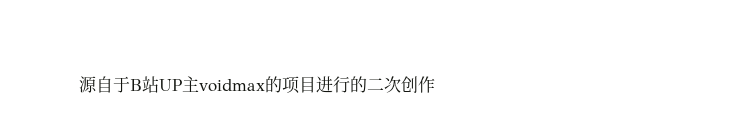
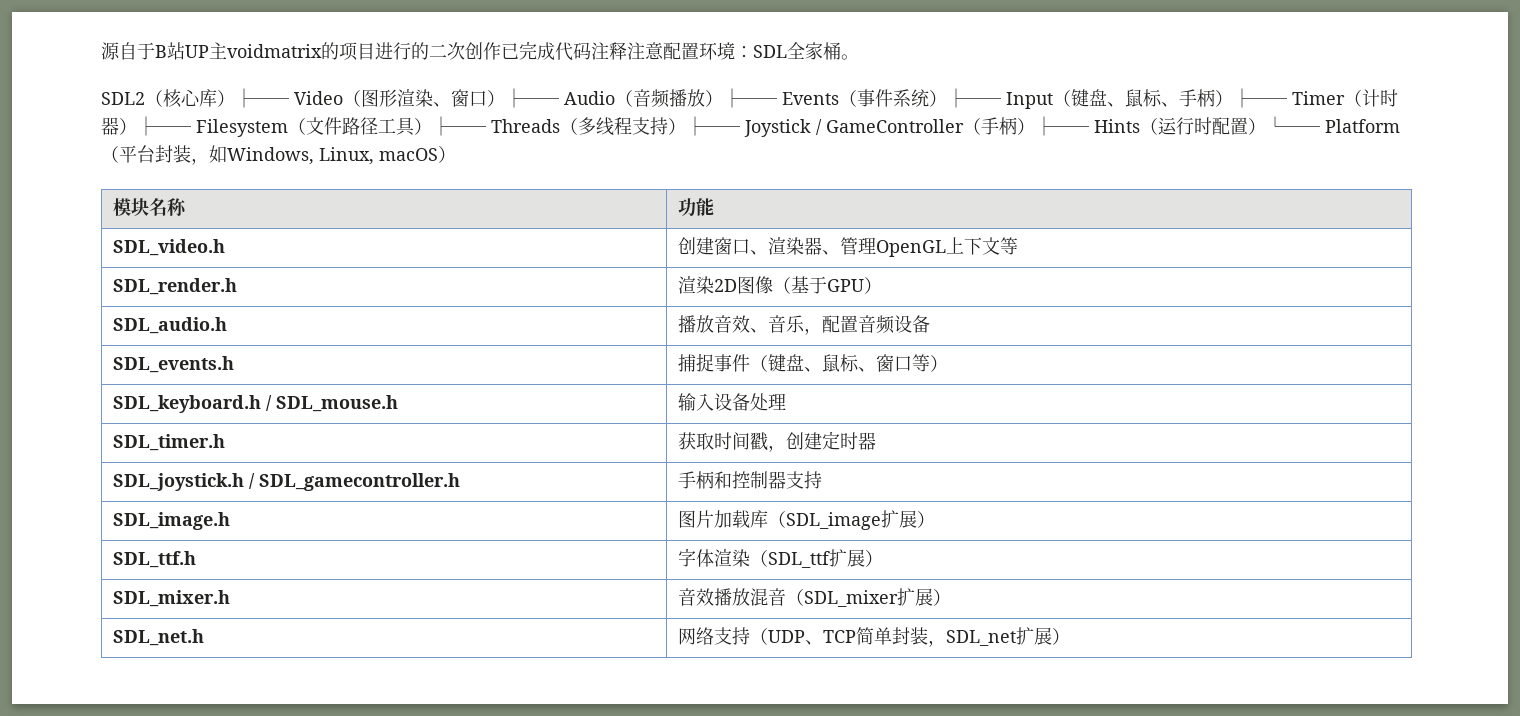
- 源自于B站UP主voidmax的项目进行的二次创作
+ 源自于B站UP主voidmatrix的项目进行的二次创作已完成代码注释注意配置环境：SDL全家桶。
+ SDL2（核心库）├── Video（图形渲染、窗口）├── Audio（音频播放）├── Events（事件系统）├── Input（键盘、鼠标、手柄）├── Timer（计时器）├── Filesystem（文件路径工具）├── Threads（多线程支持）├── Joystick / GameController（手柄）├── Hints（运行时配置）└── Platform（平台封装，如Windows, Linux, macOS）
+ 模块名称 | 功能
+ SDL_video.h | 创建窗口、渲染器、管理OpenGL上下文等
+ SDL_render.h | 渲染2D图像（基于GPU）
+ SDL_audio.h | 播放音效、音乐，配置音频设备
+ SDL_events.h | 捕捉事件（键盘、鼠标、窗口等）
+ SDL_keyboard.h / SDL_mouse.h | 输入设备处理
+ SDL_timer.h | 获取时间戳，创建定时器
+ SDL_joystick.h / SDL_gamecontroller.h | 手柄和控制器支持
+ SDL_image.h | 图片加载库（SDL_image扩展）
+ SDL_ttf.h | 字体渲染（SDL_ttf扩展）
+ SDL_mixer.h | 音效播放混音（SDL_mixer扩展）
+ SDL_net.h | 网络支持（UDP、TCP简单封装，SDL_net扩展）

